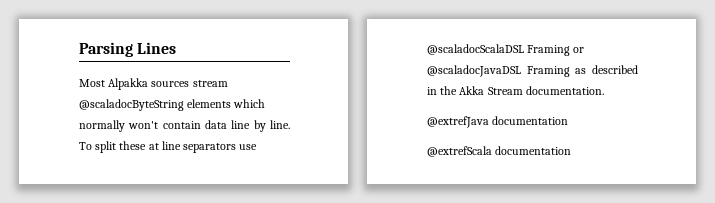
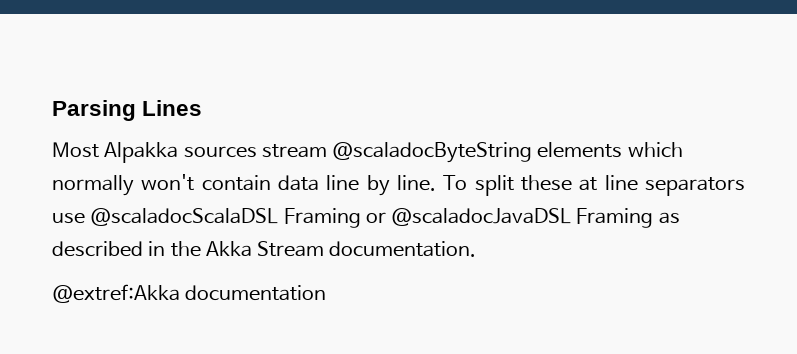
- @extrefJava documentation
- @extrefScala documentation
+ @extref:Akka documentation

